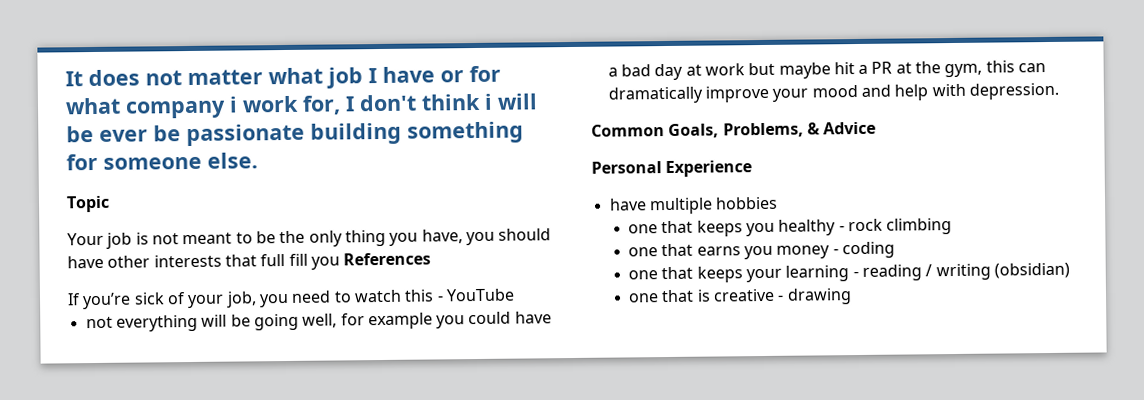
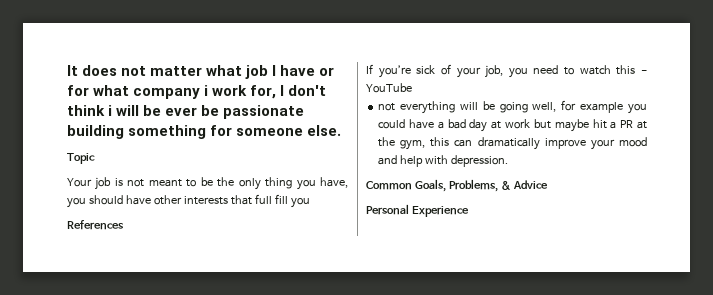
- Your job is not meant to be the only thing you have, you should have other interests that full fill you References
+ Your job is not meant to be the only thing you have, you should have other interests that full fill you
+ References
- have multiple hobbies
- one that keeps you healthy - rock climbing
- one that earns you money - coding
- one that keeps your learning - reading / writing (obsidian)
- one that is creative - drawing

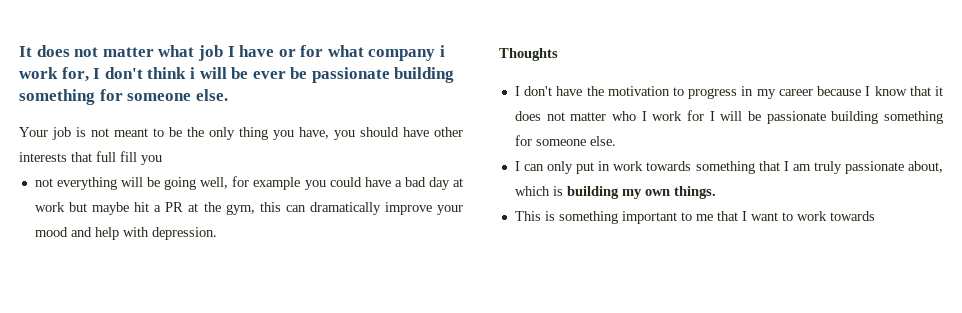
- Topic
- References
- If you’re sick of your job, you need to watch this - YouTube
- Common Goals, Problems, & Advice
- Personal Experience
+ Thoughts
+ I don't have the motivation to progress in my career because I know that it does not matter who I work for I will be passionate building something for someone else.
+ I can only put in work towards something that I am truly passionate about, which is building my own things.
+ This is something important to me that I want to work towards

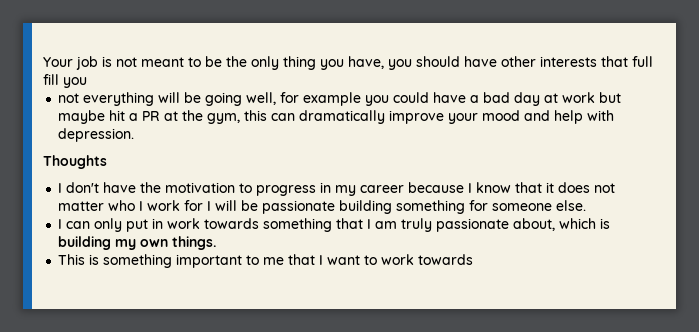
- It does not matter what job I have or for what company i work for, I don't think i will be ever be passionate building something for someone else.

